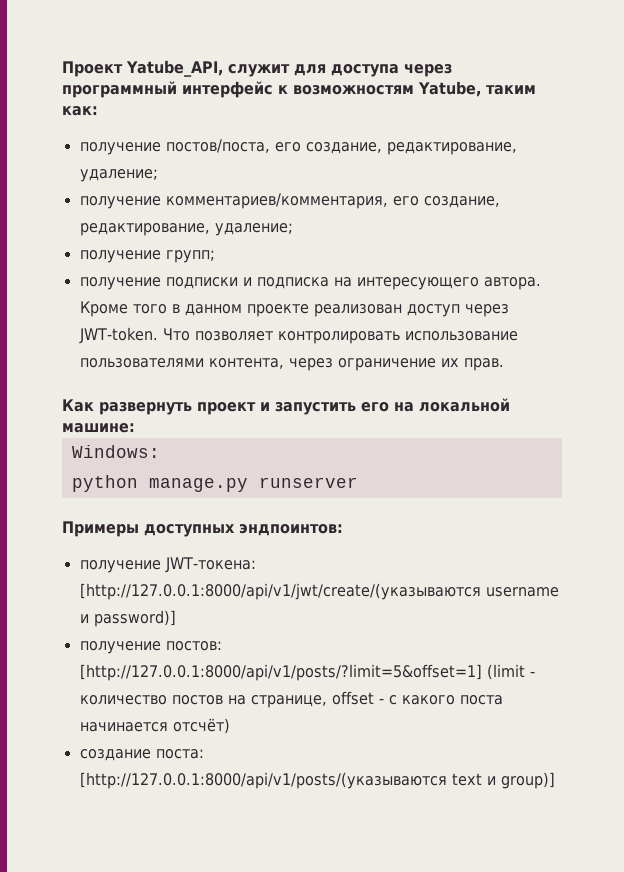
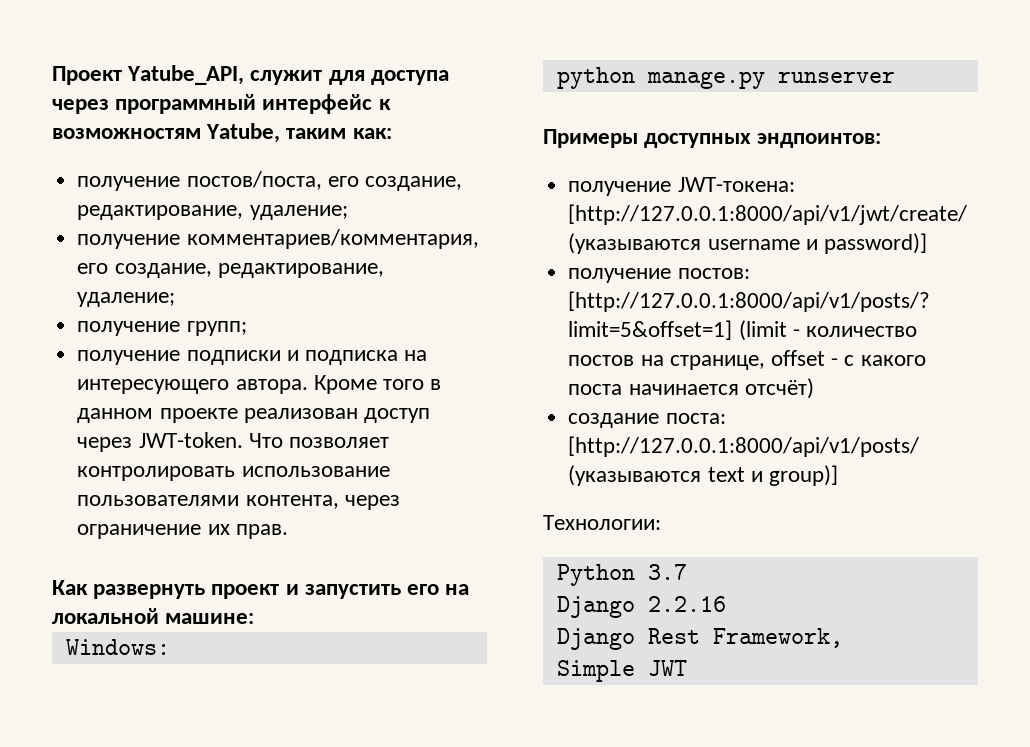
+ Технологии:
+ Python 3.7
+ Django 2.2.16
+ Django Rest Framework,
+ Simple JWT

